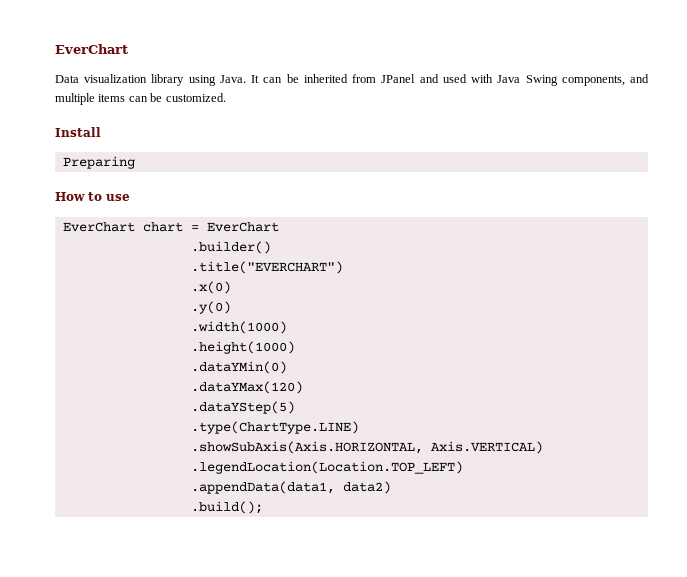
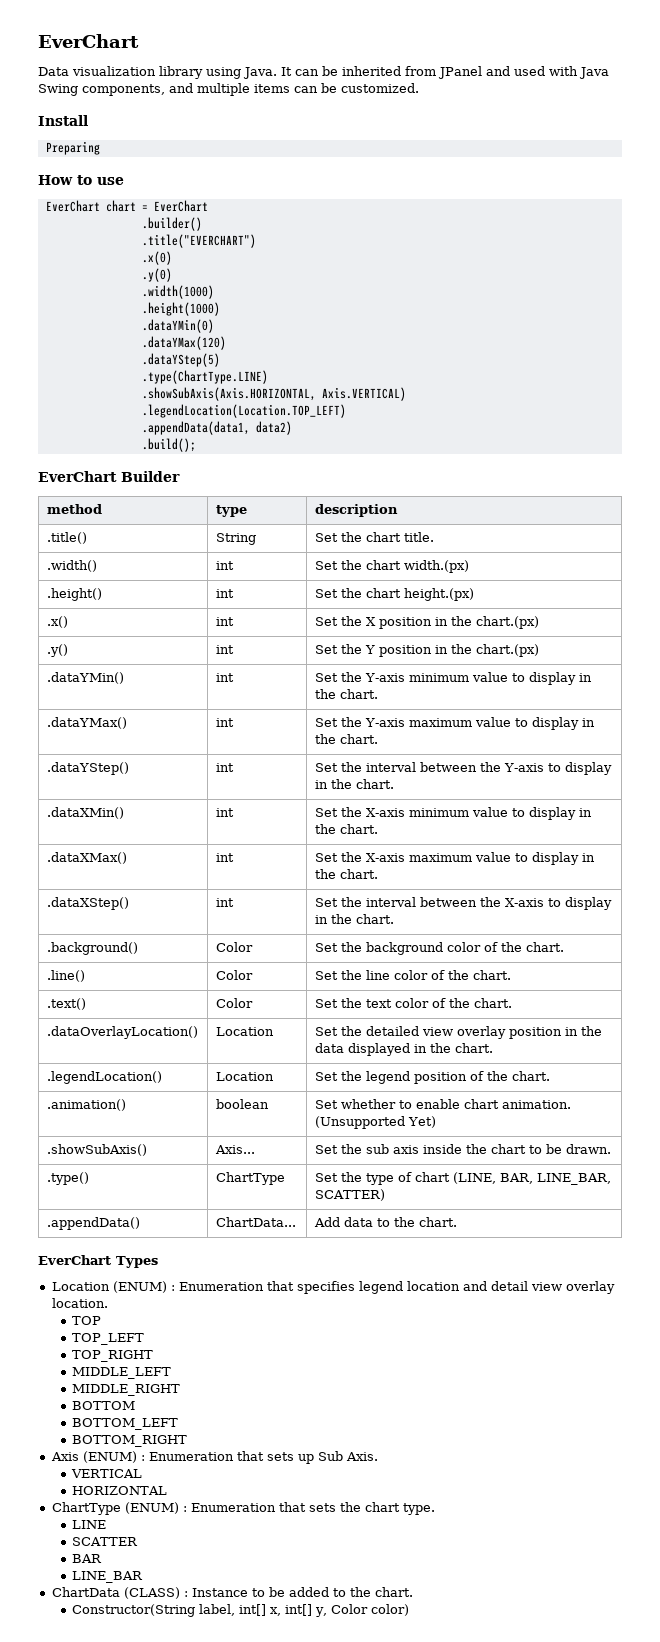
+ EverChart Builder
+ method | type | description
+ .title() | String | Set the chart title.
+ .width() | int | Set the chart width.(px)
+ .height() | int | Set the chart height.(px)
+ .x() | int | Set the X position in the chart.(px)
+ .y() | int | Set the Y position in the chart.(px)
+ .dataYMin() | int | Set the Y-axis minimum value to display in the chart.
+ .dataYMax() | int | Set the Y-axis maximum value to display in the chart.
+ .dataYStep() | int | Set the interval between the Y-axis to display in the chart.
+ .dataXMin() | int | Set the X-axis minimum value to display in the chart.
+ .dataXMax() | int | Set the X-axis maximum value to display in the chart.
+ .dataXStep() | int | Set the interval between the X-axis to display in the chart.
+ .background() | Color | Set the background color of the chart.
+ .line() | Color | Set the line color of the chart.
+ .text() | Color | Set the text color of the chart.
+ .dataOverlayLocation() | Location | Set the detailed view overlay position in the data displayed in the chart.
+ .legendLocation() | Location | Set the legend position of the chart.
+ .animation() | boolean | Set whether to enable chart animation. (Unsupported Yet)
+ .showSubAxis() | Axis... | Set the sub axis inside the chart to be drawn.
+ .type() | ChartType | Set the type of chart (LINE, BAR, LINE_BAR, SCATTER)
+ .appendData() | ChartData... | Add data to the chart.
+ EverChart Types
+ Location (ENUM) : Enumeration that specifies legend location and detail view overlay location.
+ TOP
+ TOP_LEFT
+ TOP_RIGHT
+ MIDDLE_LEFT
+ MIDDLE_RIGHT
+ BOTTOM
+ BOTTOM_LEFT
+ BOTTOM_RIGHT
+ Axis (ENUM) : Enumeration that sets up Sub Axis.
+ VERTICAL
+ HORIZONTAL
+ ChartType (ENUM) : Enumeration that sets the chart type.
+ LINE
+ SCATTER
+ BAR
+ LINE_BAR
+ ChartData (CLASS) : Instance to be added to the chart.
+ Constructor(String label, int[] x, int[] y, Color color)

